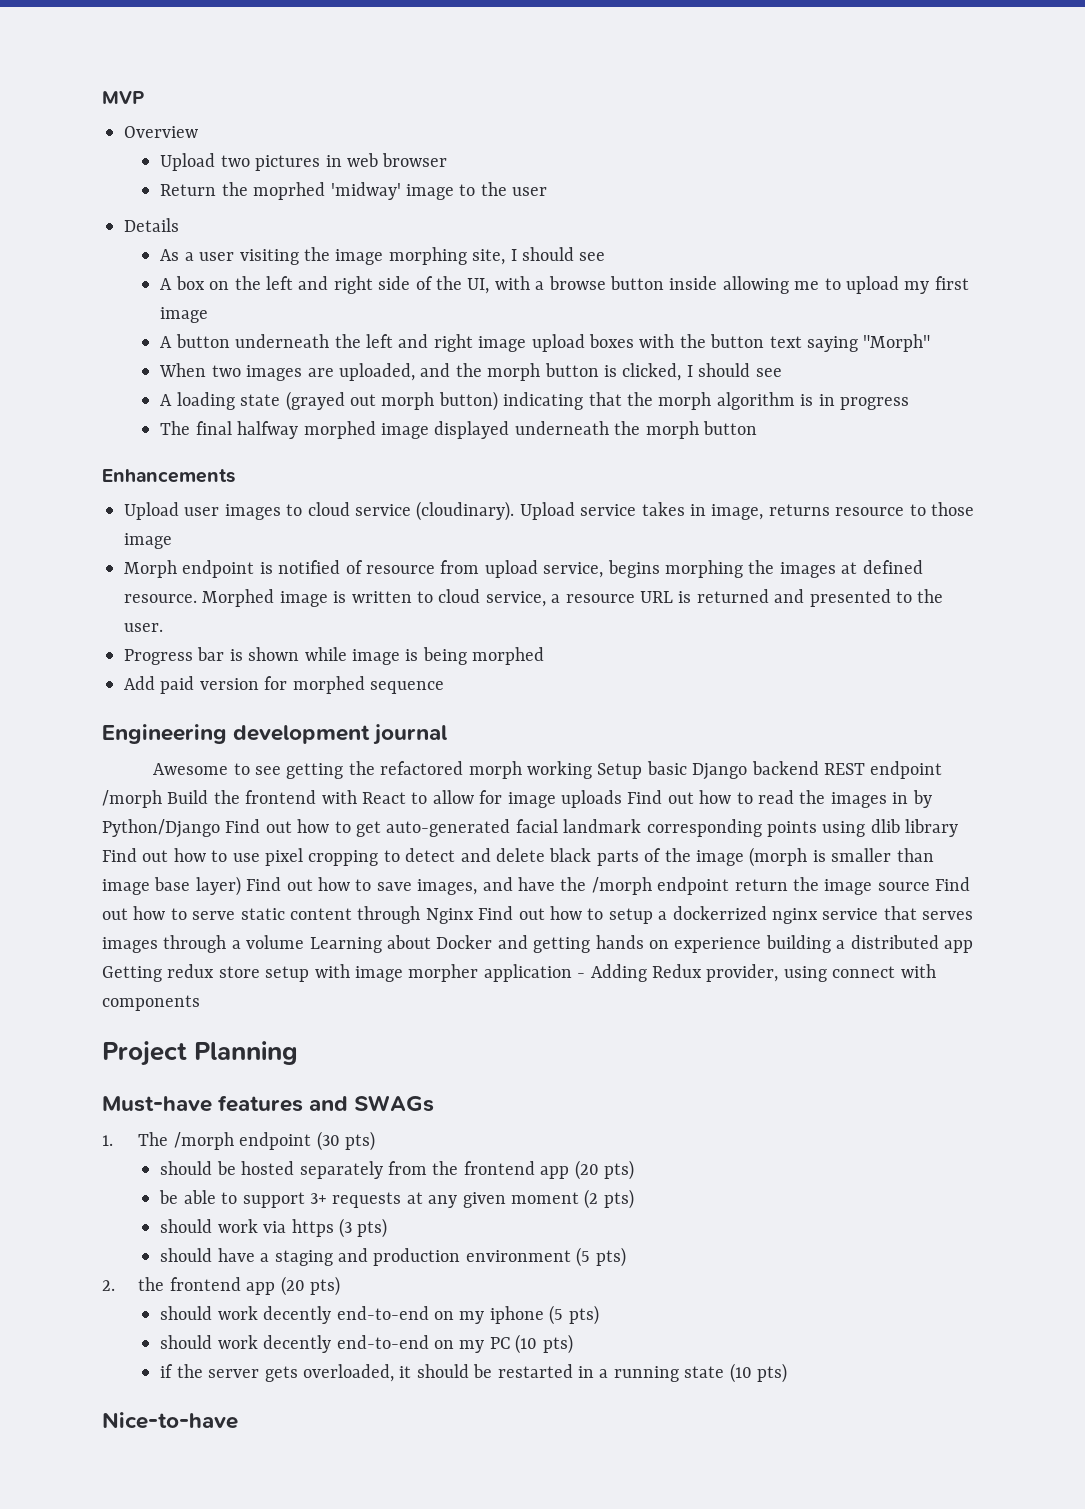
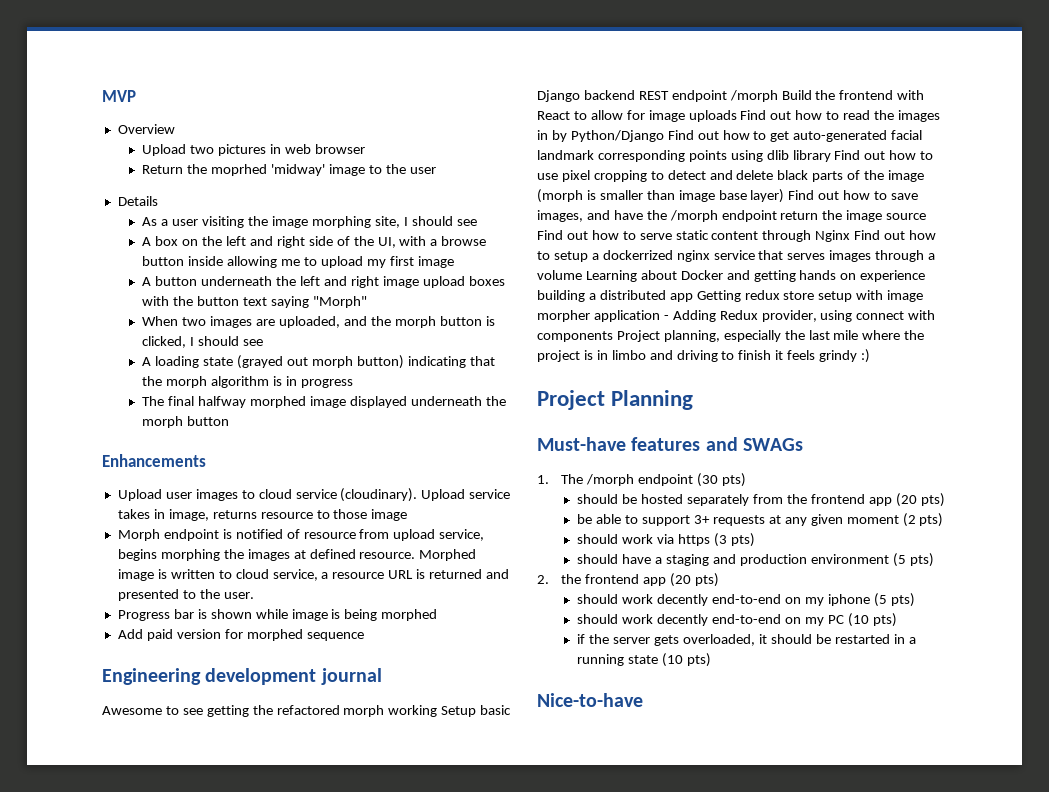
- Awesome to see getting the refactored morph working Setup basic Django backend REST endpoint /morph Build the frontend with React to allow for image uploads Find out how to read the images in by Python/Django Find out how to get auto-generated facial landmark corresponding points using dlib library Find out how to use pixel cropping to detect and delete black parts of the image (morph is smaller than image base layer) Find out how to save images, and have the /morph endpoint return the image source Find out how to serve static content through Nginx Find out how to setup a dockerrized nginx service that serves images through a volume Learning about Docker and getting hands on experience building a distributed app Getting redux store setup with image morpher application - Adding Redux provider, using connect with components
+ Awesome to see getting the refactored morph working Setup basic Django backend REST endpoint /morph Build the frontend with React to allow for image uploads Find out how to read the images in by Python/Django Find out how to get auto-generated facial landmark corresponding points using dlib library Find out how to use pixel cropping to detect and delete black parts of the image (morph is smaller than image base layer) Find out how to save images, and have the /morph endpoint return the image source Find out how to serve static content through Nginx Find out how to setup a dockerrized nginx service that serves images through a volume Learning about Docker and getting hands on experience building a distributed app Getting redux store setup with image morpher application - Adding Redux provider, using connect with components Project planning, especially the last mile where the project is in limbo and driving to finish it feels grindy :)

